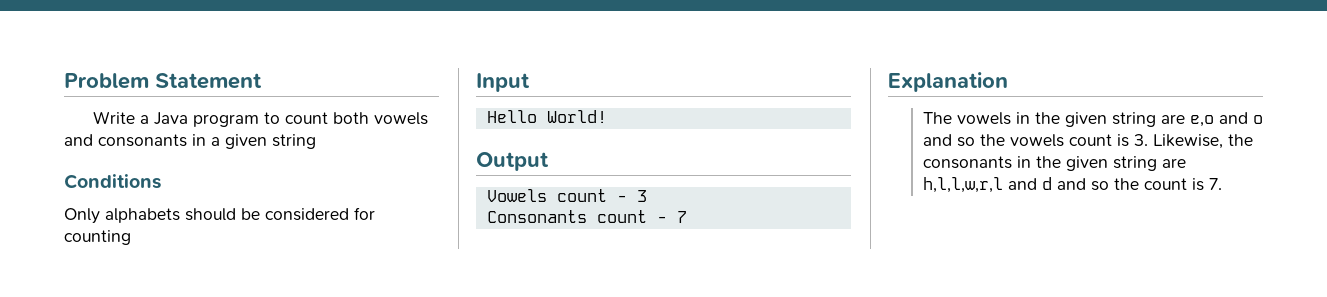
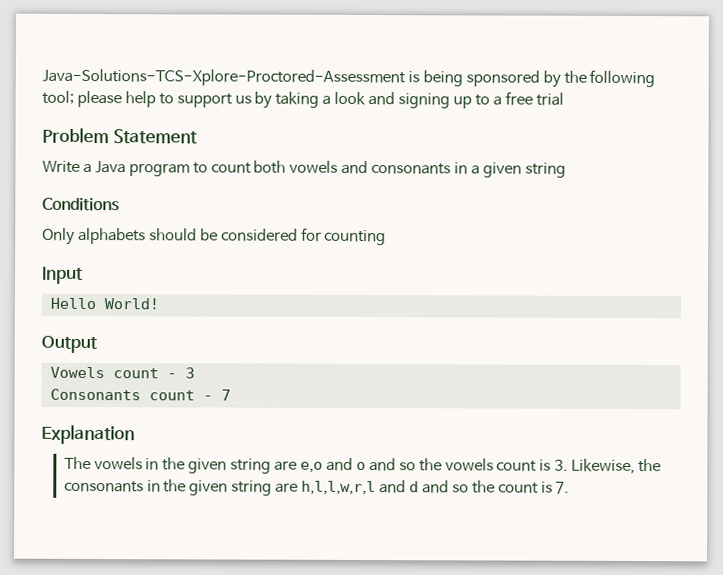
+ Java-Solutions-TCS-Xplore-Proctored-Assessment is being sponsored by the following tool; please help to support us by taking a look and signing up to a free trial

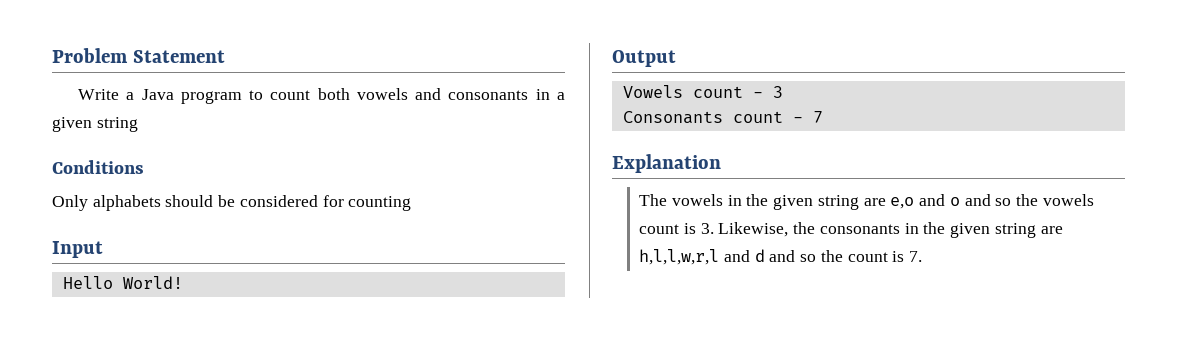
- Java-Solutions-TCS-Xplore-Proctored-Assessment is being sponsored by the following tool; please help to support us by taking a look and signing up to a free trial

